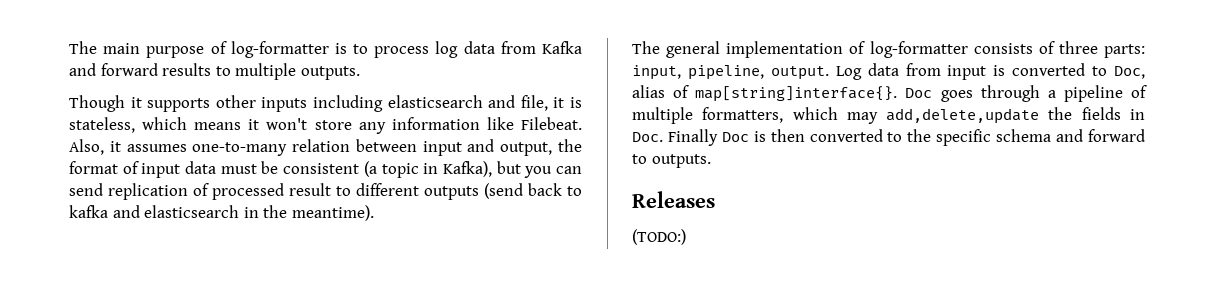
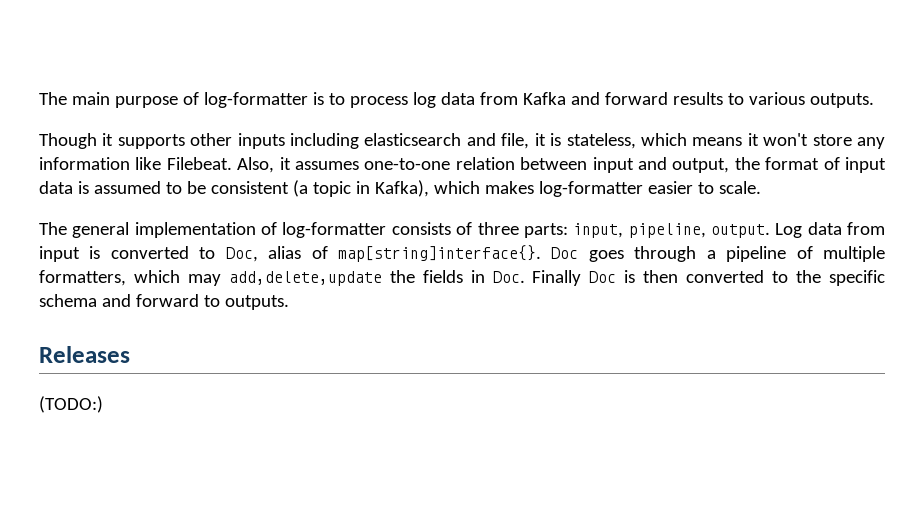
- The main purpose of log-formatter is to process log data from Kafka and forward results to multiple outputs.
+ The main purpose of log-formatter is to process log data from Kafka and forward results to various outputs.
- Also, it assumes one-to-many relation between input and output, the format of input data must be consistent (a topic in Kafka), but you can send replication of processed result to different outputs (send back to kafka and elasticsearch in the meantime).
+ Also, it assumes one-to-one relation between input and output, the format of input data is assumed to be consistent (a topic in Kafka), which makes log-formatter easier to scale.

